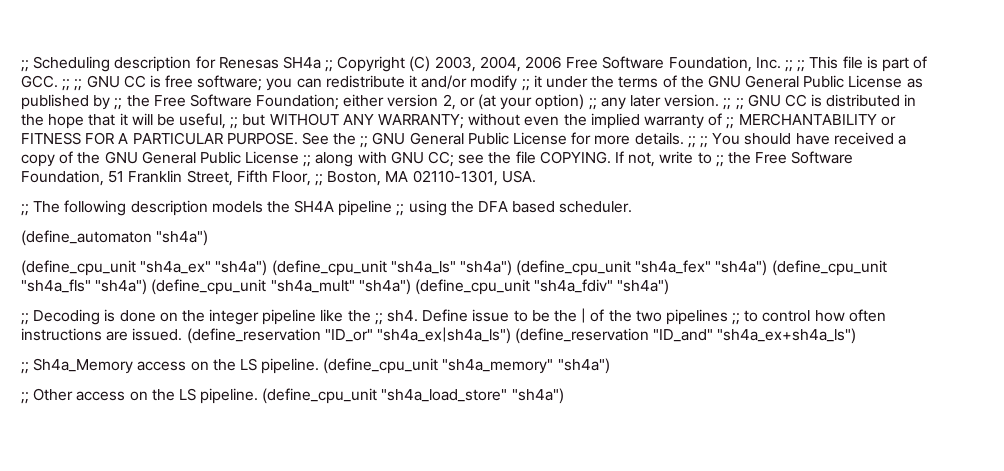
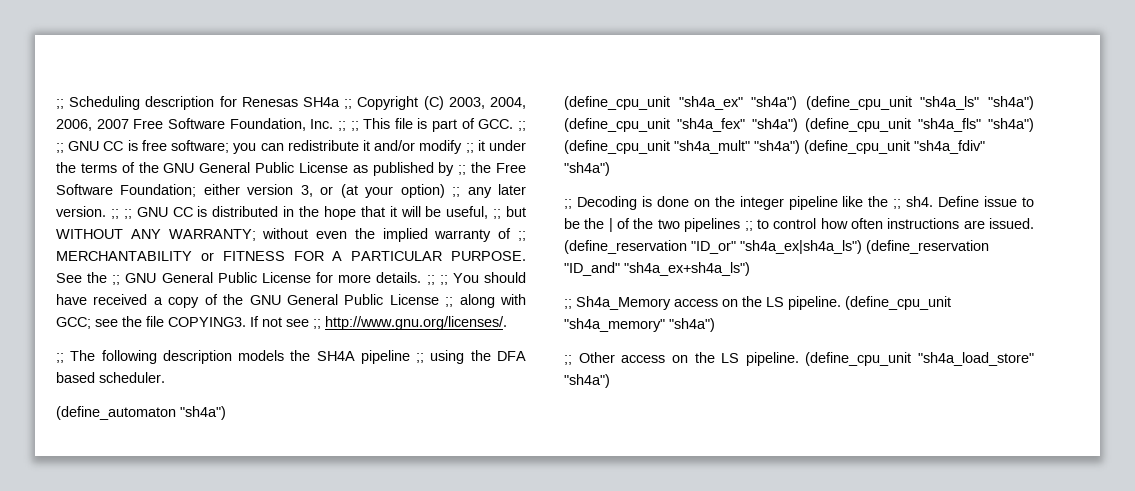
- Copyright (C) 2003, 2004, 2006 Free Software Foundation, Inc. ;;
+ Copyright (C) 2003, 2004, 2006, 2007 Free Software Foundation, Inc. ;;
- either version 2, or (at your option) ;;
+ either version 3, or (at your option) ;;
- See the ;; GNU General Public License for more details. ;; ;; You should have received a copy of the GNU General Public License ;; along with GNU CC; see the file COPYING. If not, write to ;; the Free Software Foundation, 51 Franklin Street, Fifth Floor, ;; Boston, MA 02110-1301, USA.
+ See the ;; GNU General Public License for more details. ;; ;; You should have received a copy of the GNU General Public License ;; along with GCC; see the file COPYING3. If not see ;; http://www.gnu.org/licenses/.

